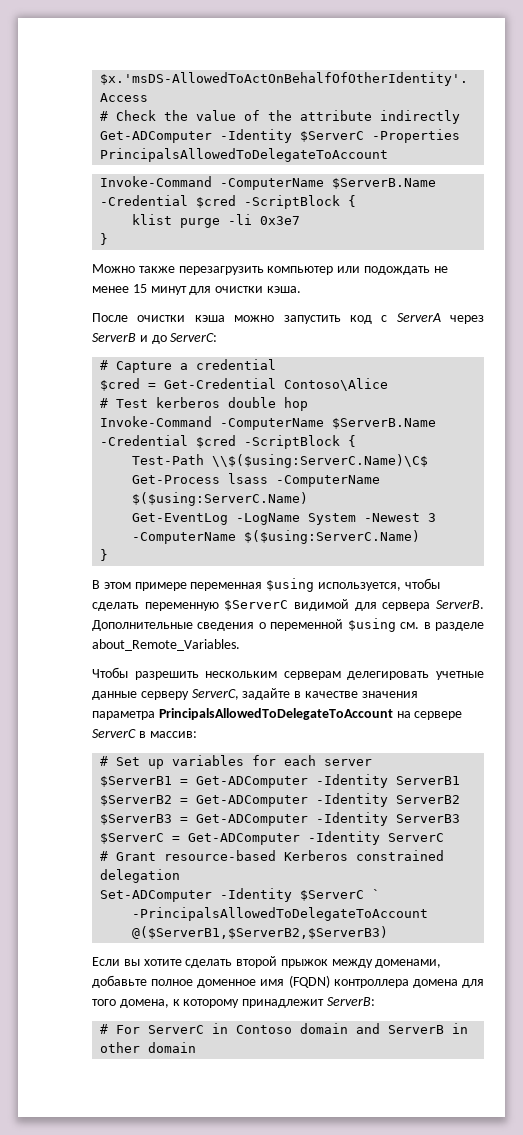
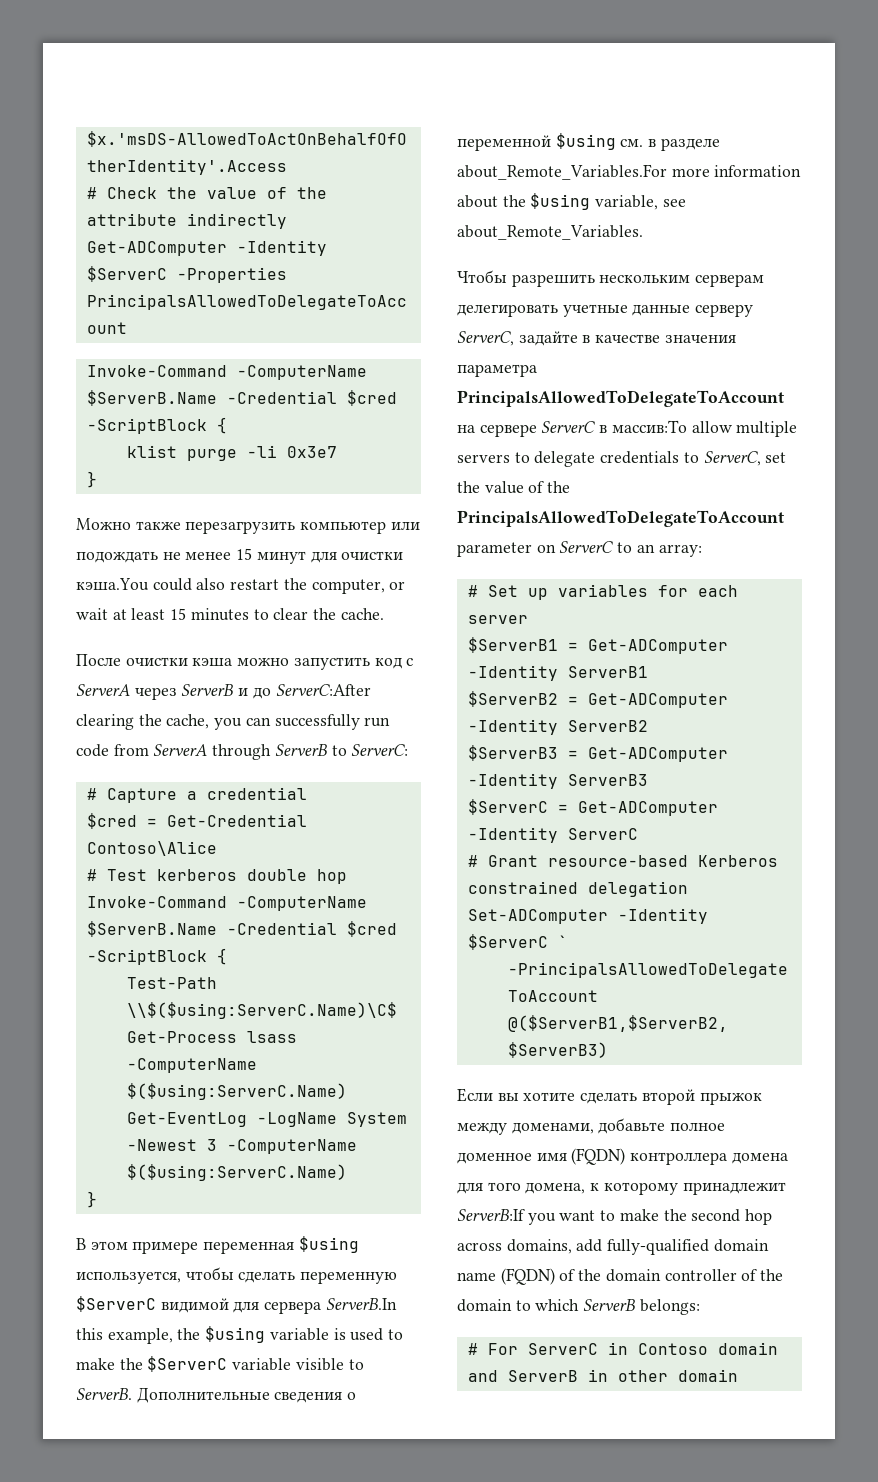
- Можно также перезагрузить компьютер или подождать не менее 15 минут для очистки кэша.
+ Можно также перезагрузить компьютер или подождать не менее 15 минут для очистки кэша.You could also restart the computer, or wait at least 15 minutes to clear the cache.
- После очистки кэша можно запустить код с ServerA через ServerB и до ServerC:
+ После очистки кэша можно запустить код с ServerA через ServerB и до ServerC:After clearing the cache, you can successfully run code from ServerA through ServerB to ServerC:
- В этом примере переменная $using используется, чтобы сделать переменную $ServerC видимой для сервера ServerB.
+ В этом примере переменная $using используется, чтобы сделать переменную $ServerC видимой для сервера ServerB.In this example, the $using variable is used to make the $ServerC variable visible to ServerB.
- Дополнительные сведения о переменной $using см. в разделе about_Remote_Variables.
+ Дополнительные сведения о переменной $using см. в разделе about_Remote_Variables.For more information about the $using variable, see about_Remote_Variables.
- Чтобы разрешить нескольким серверам делегировать учетные данные серверу ServerC, задайте в качестве значения параметра PrincipalsAllowedToDelegateToAccount на сервере ServerC в массив:
+ Чтобы разрешить нескольким серверам делегировать учетные данные серверу ServerC, задайте в качестве значения параметра PrincipalsAllowedToDelegateToAccount на сервере ServerC в массив:To allow multiple servers to delegate credentials to ServerC, set the value of the PrincipalsAllowedToDelegateToAccount parameter on ServerC to an array:
- Если вы хотите сделать второй прыжок между доменами, добавьте полное доменное имя (FQDN) контроллера домена для того домена, к которому принадлежит ServerB:
+ Если вы хотите сделать второй прыжок между доменами, добавьте полное доменное имя (FQDN) контроллера домена для того домена, к которому принадлежит ServerB:If you want to make the second hop across domains, add fully-qualified domain name (FQDN) of the domain controller of the domain to which ServerB belongs:

